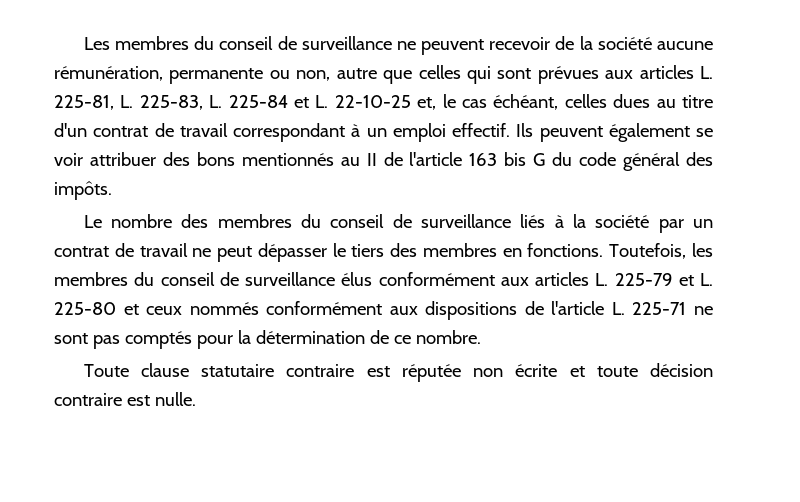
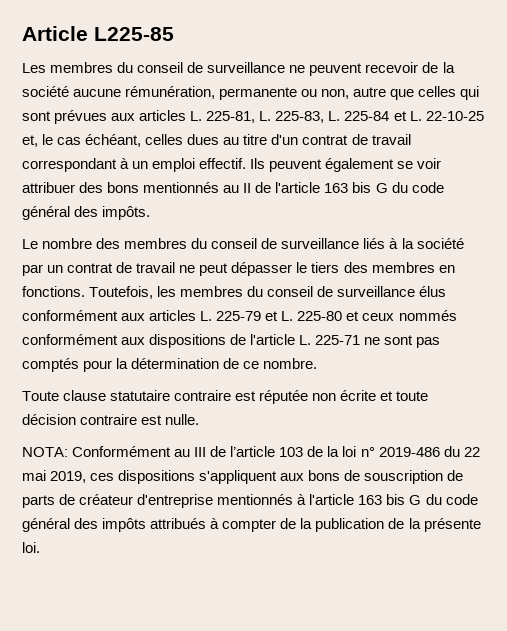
+ Article L225-85
+ NOTA: Conformément au III de l’article 103 de la loi n° 2019-486 du 22 mai 2019, ces dispositions s'appliquent aux bons de souscription de parts de créateur d'entreprise mentionnés à l'article 163 bis G du code général des impôts attribués à compter de la publication de la présente loi.

